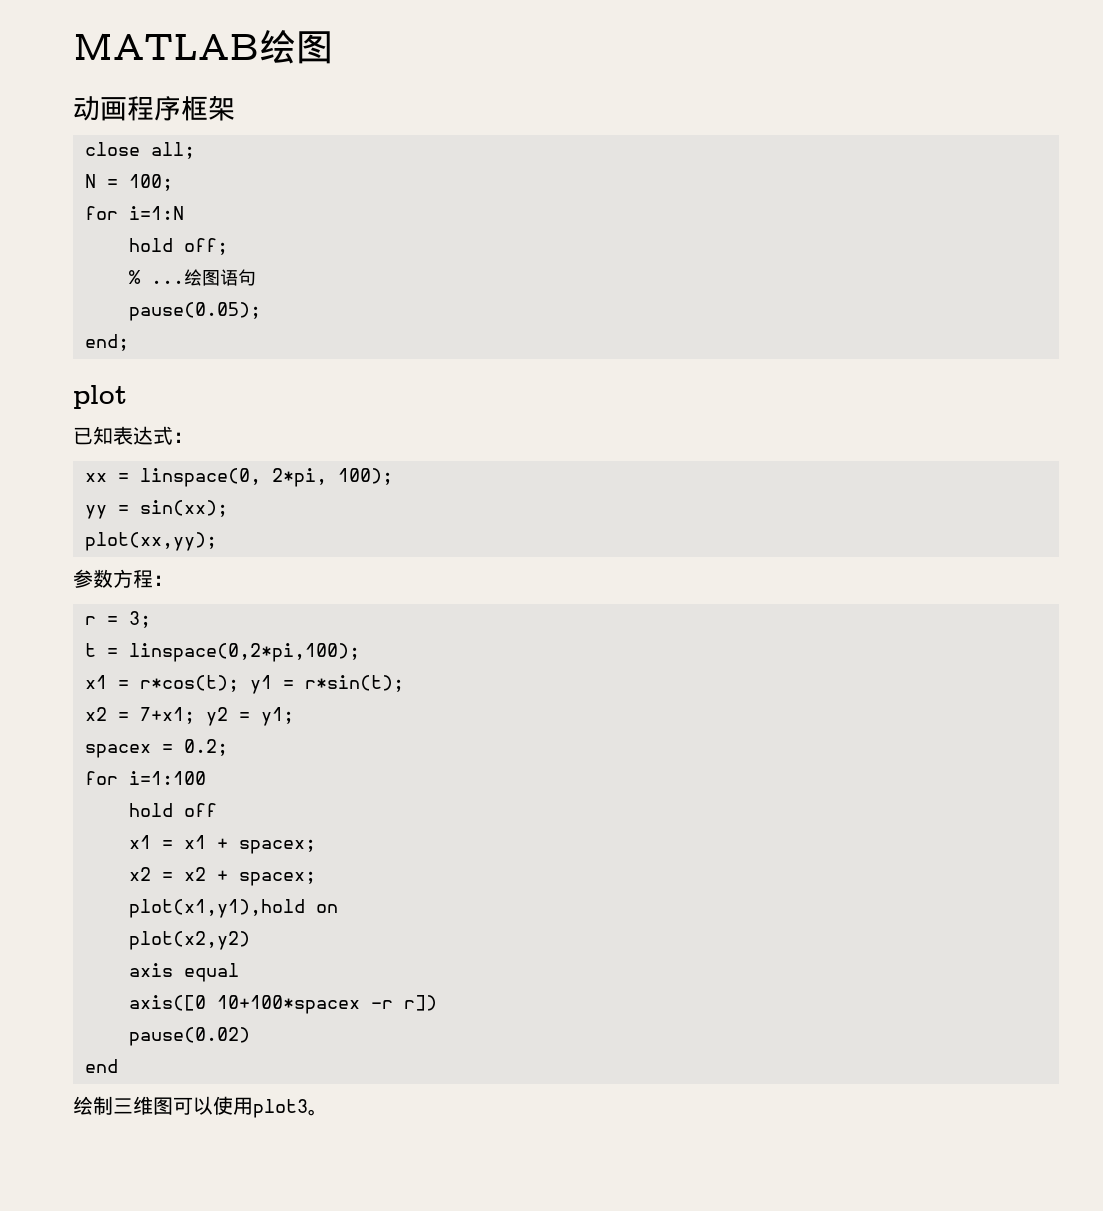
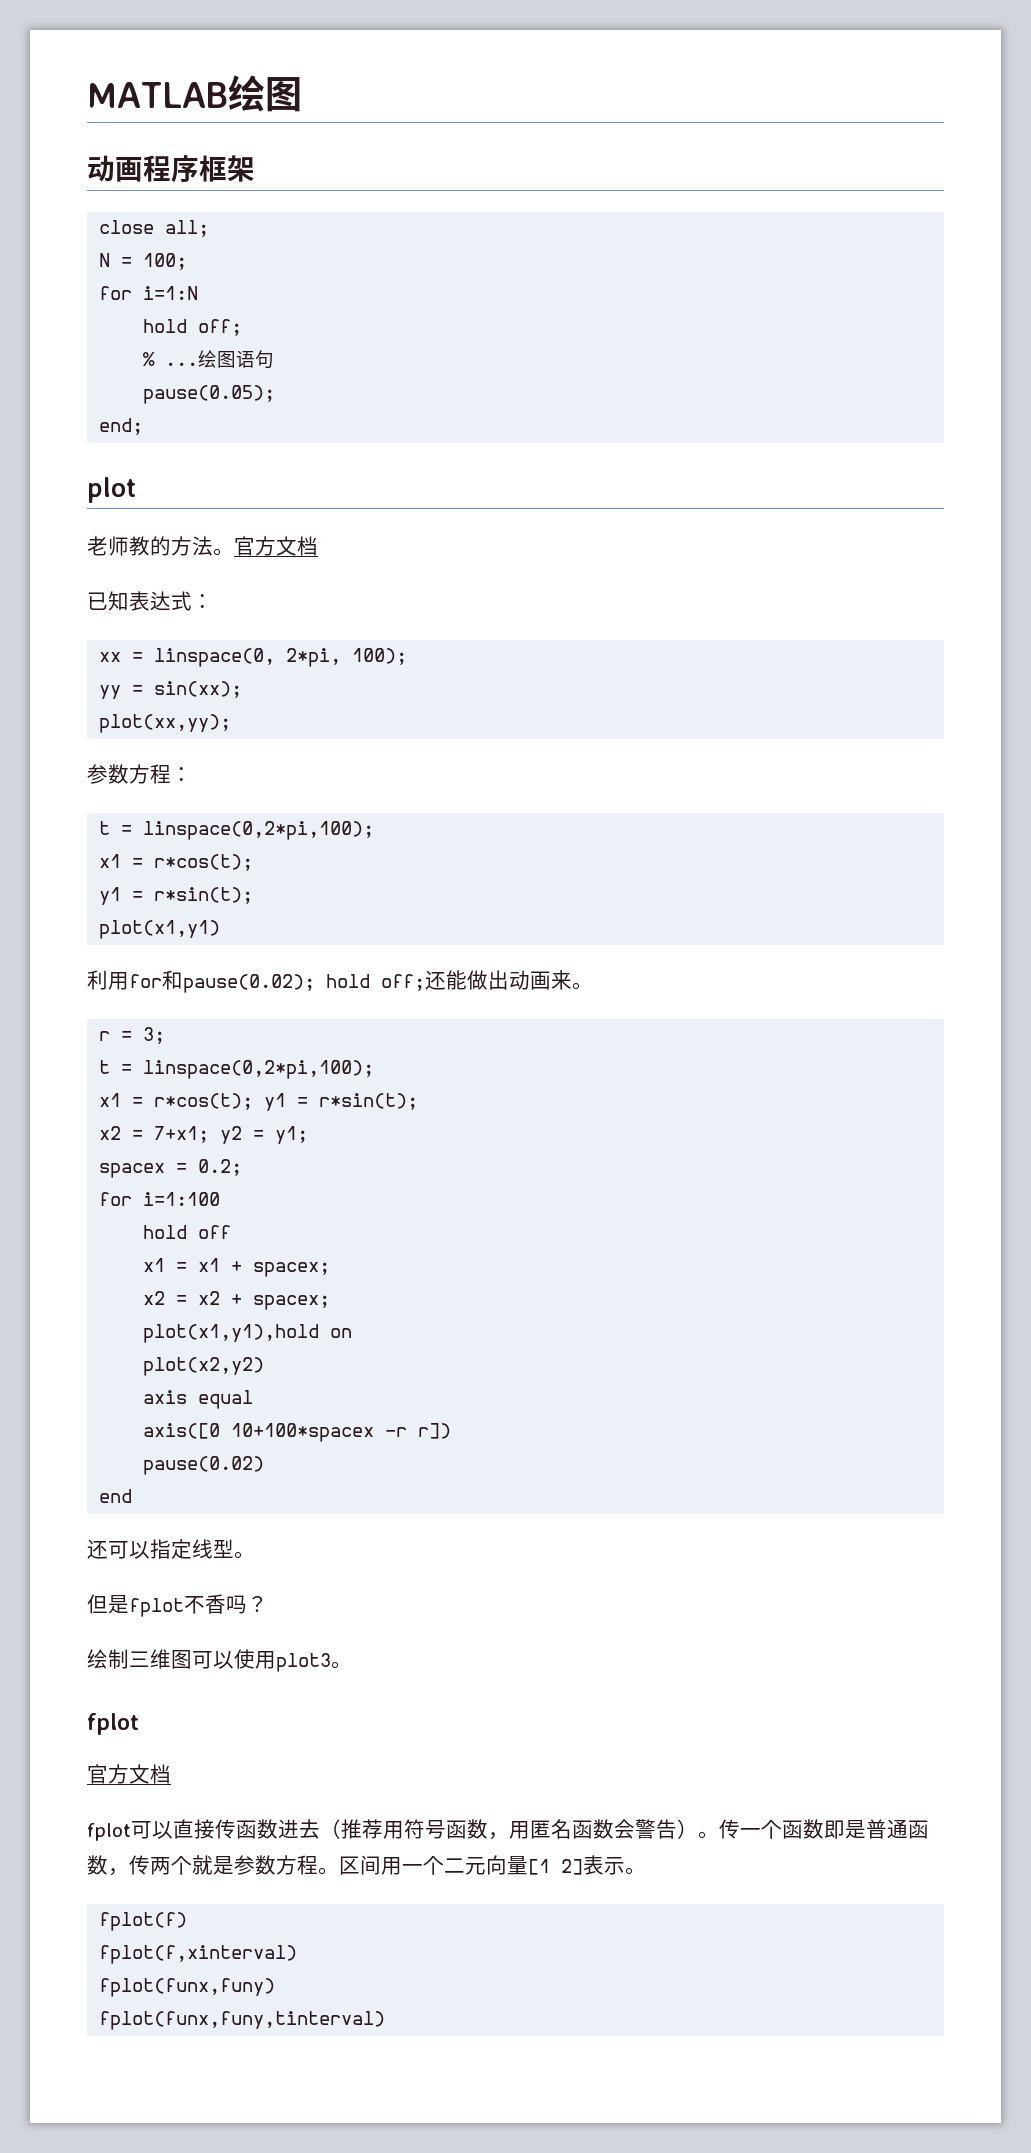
+ 老师教的方法。官方文档
  参数方程：
+ t = linspace(0,2*pi,100);
+ x1 = r*cos(t);
+ y1 = r*sin(t);
+ plot(x1,y1)
+ 利用for和pause(0.02); hold off;还能做出动画来。
+ 还可以指定线型。
+ 但是fplot不香吗？
  绘制三维图可以使用plot3。
+ fplot
+ 官方文档
+ fplot可以直接传函数进去（推荐用符号函数，用匿名函数会警告）。传一个函数即是普通函数，传两个就是参数方程。区间用一个二元向量[1 2]表示。
+ fplot(f)
+ fplot(f,xinterval)
+ fplot(funx,funy)
+ fplot(funx,funy,tinterval)

